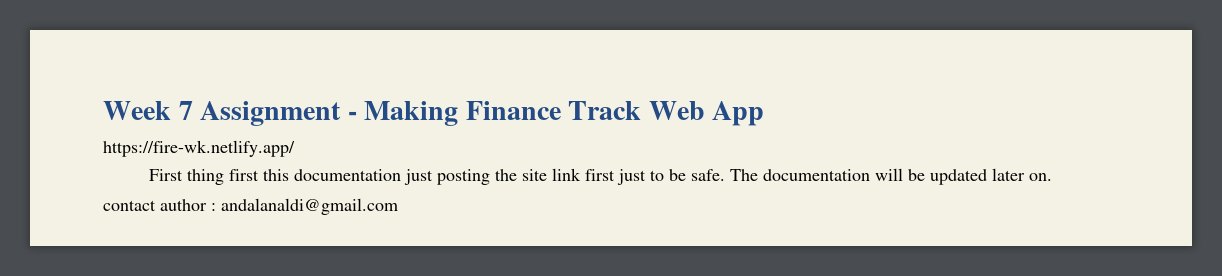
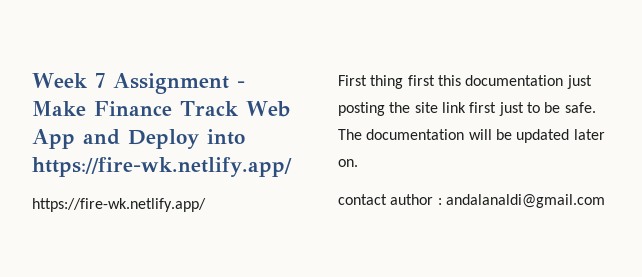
- Week 7 Assignment - Making Finance Track Web App
+ Week 7 Assignment - Make Finance Track Web App and Deploy into https://fire-wk.netlify.app/

